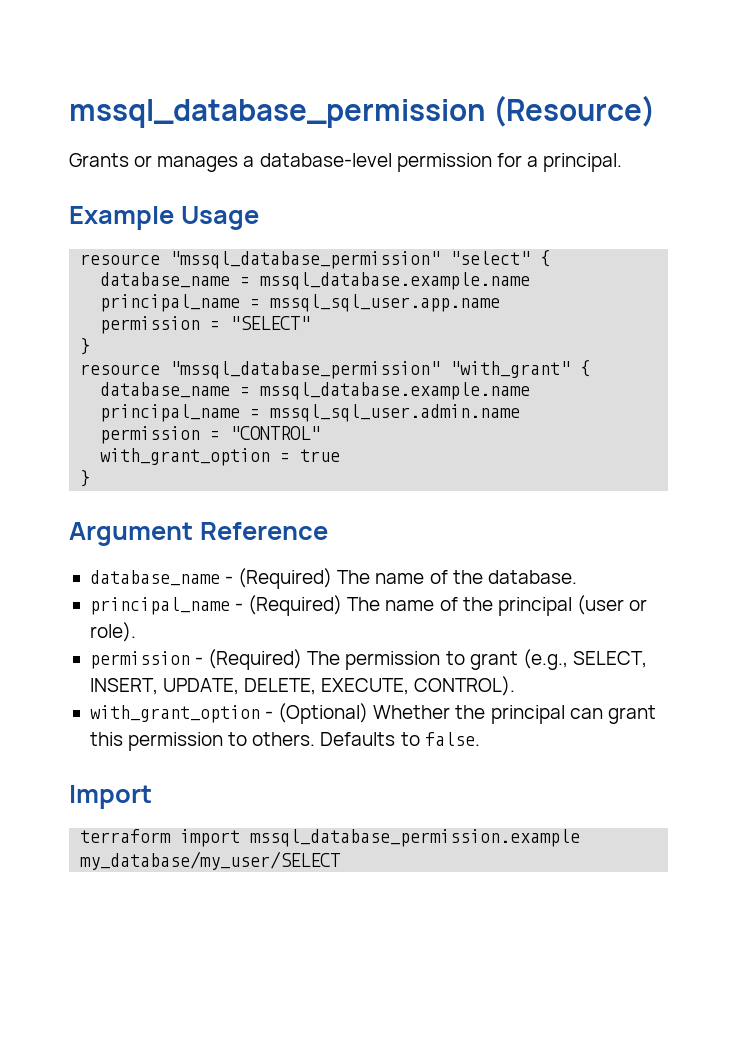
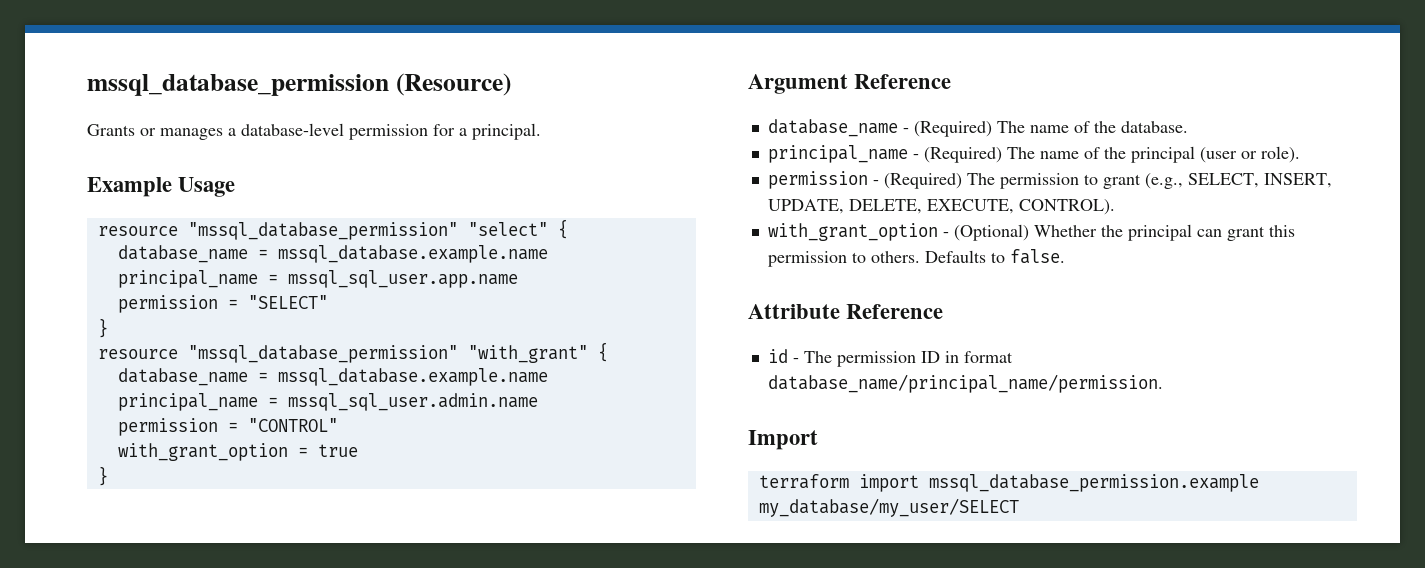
+ Attribute Reference
+ id - The permission ID in format database_name/principal_name/permission.

